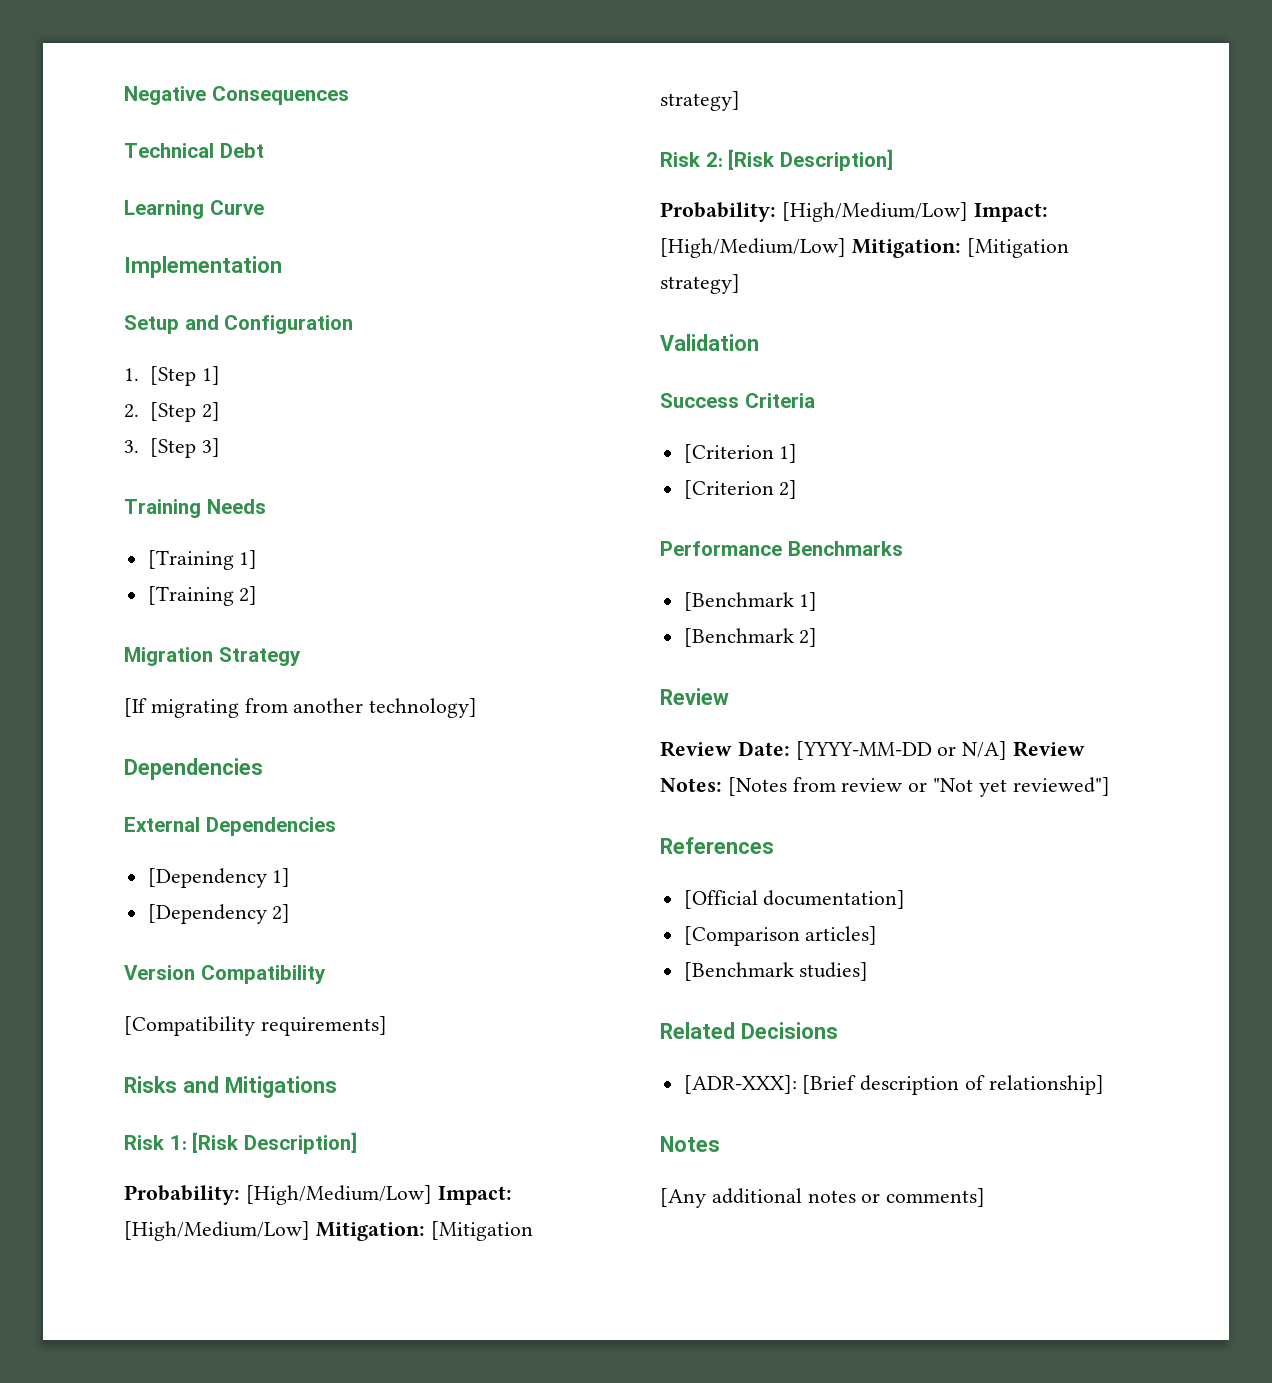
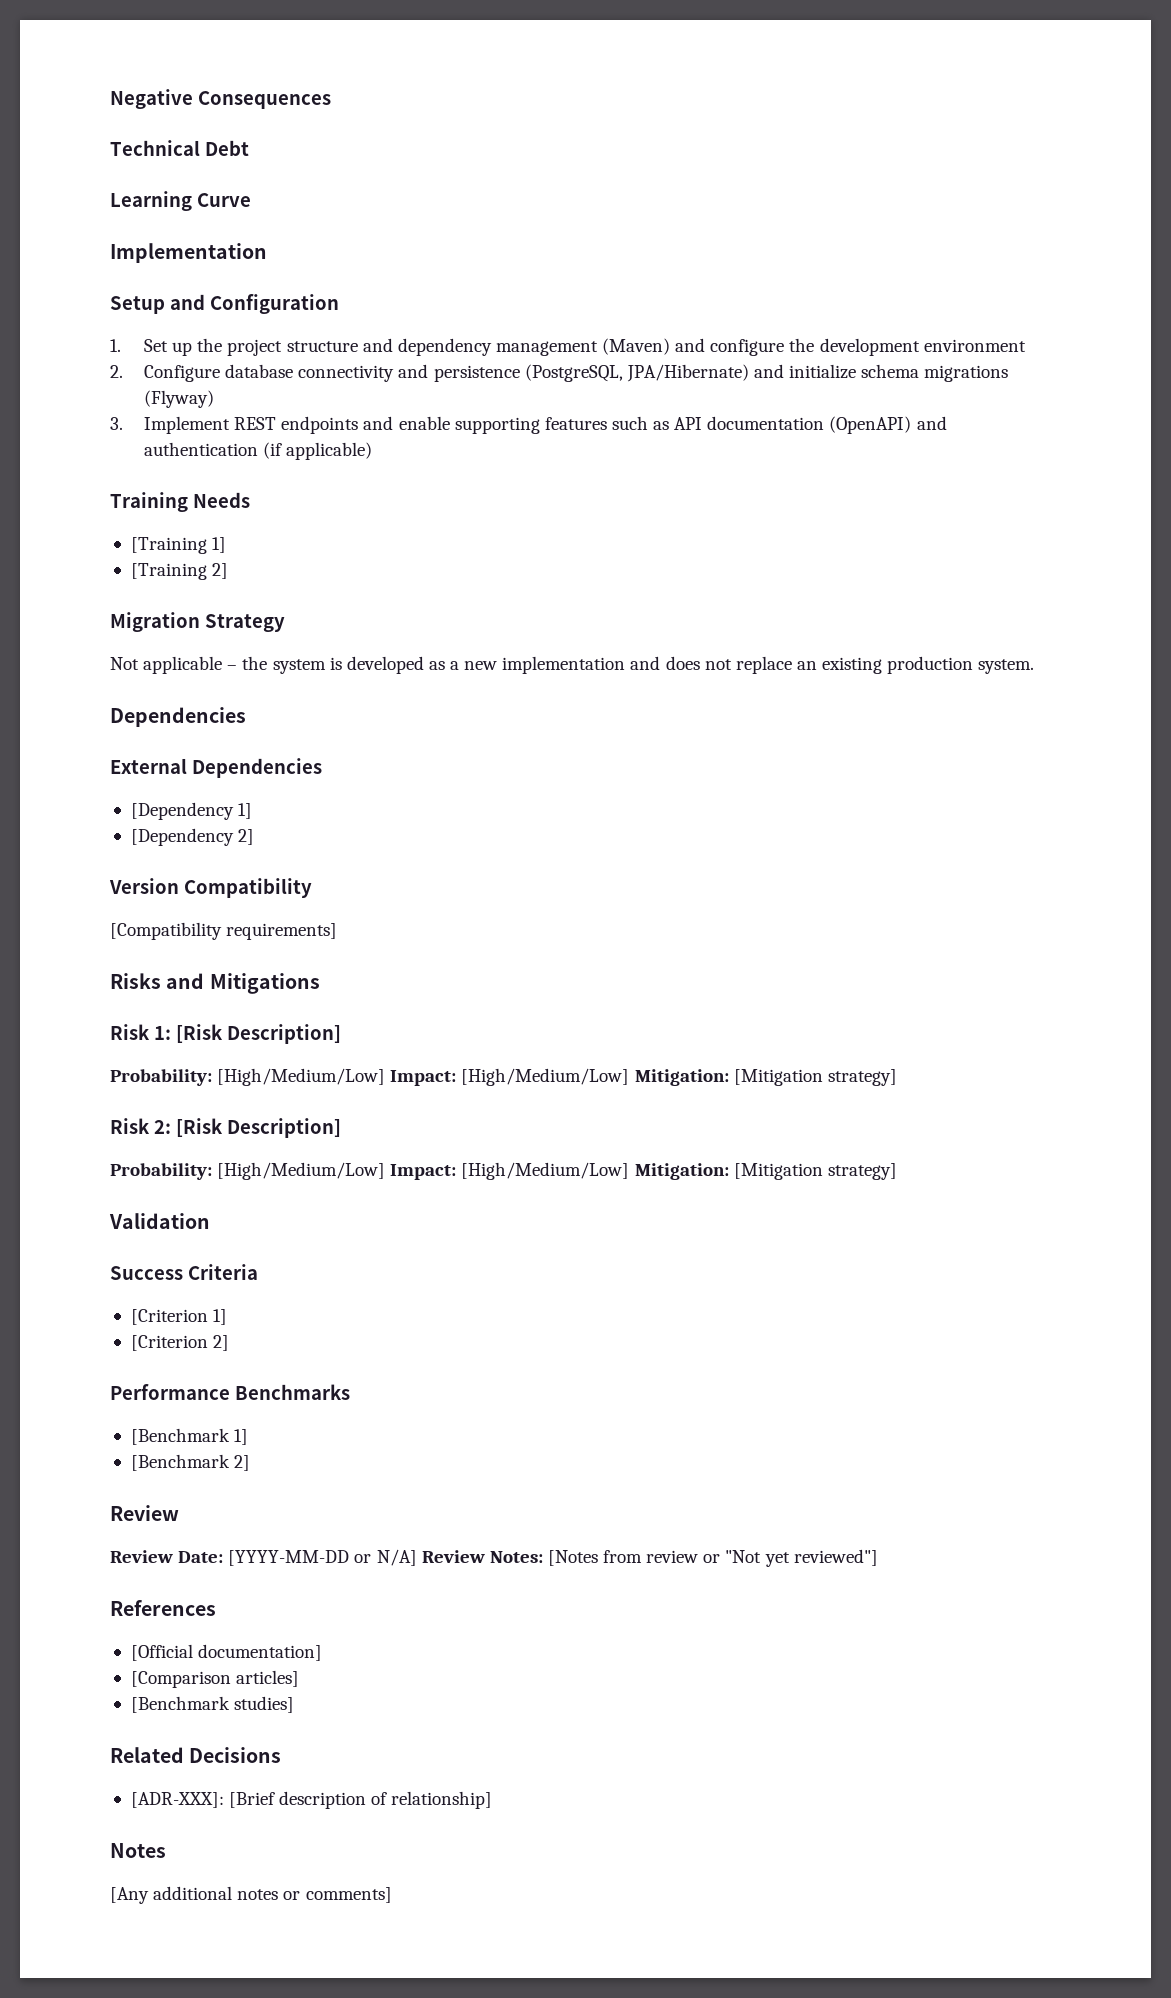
- 1. [Step 1]
- 2. [Step 2]
- 3. [Step 3]
+ 1. Set up the project structure and dependency management (Maven) and configure the development environment
+ 2. Configure database connectivity and persistence (PostgreSQL, JPA/Hibernate) and initialize schema migrations (Flyway)
+ 3. Implement REST endpoints and enable supporting features such as API documentation (OpenAPI) and authentication (if applicable)
- [If migrating from another technology]
+ Not applicable – the system is developed as a new implementation and does not replace an existing production system.

